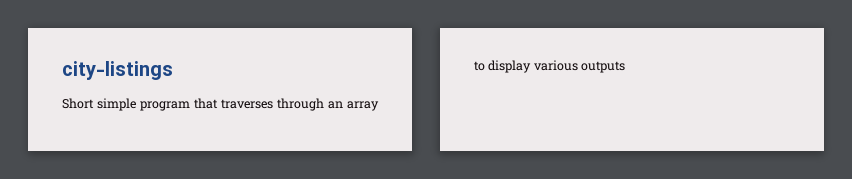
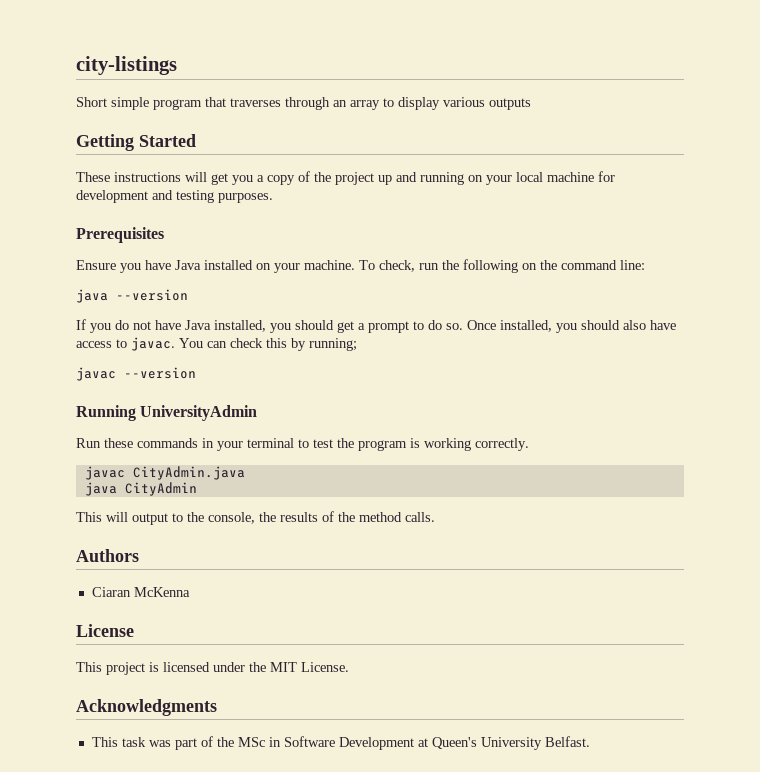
+ Getting Started
+ These instructions will get you a copy of the project up and running on your local machine for development and testing purposes.
+ Prerequisites
+ Ensure you have Java installed on your machine. To check, run the following on the command line:
+ java --version
+ If you do not have Java installed, you should get a prompt to do so. Once installed, you should also have access to javac. You can check this by running;
+ javac --version
+ Running UniversityAdmin
+ Run these commands in your terminal to test the program is working correctly.
+ javac CityAdmin.java
+ java CityAdmin
+ This will output to the console, the results of the method calls.
+ Authors
+ Ciaran McKenna
+ License
+ This project is licensed under the MIT License.
+ Acknowledgments
+ This task was part of the MSc in Software Development at Queen's University Belfast.

